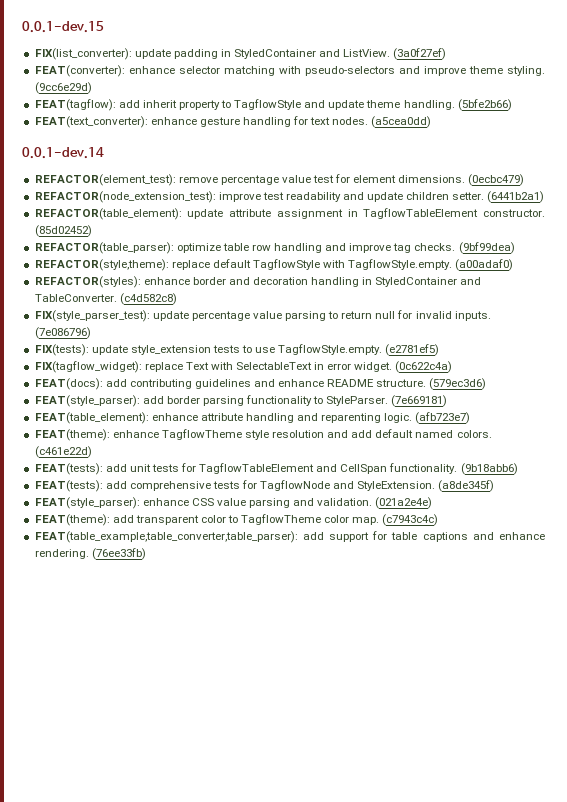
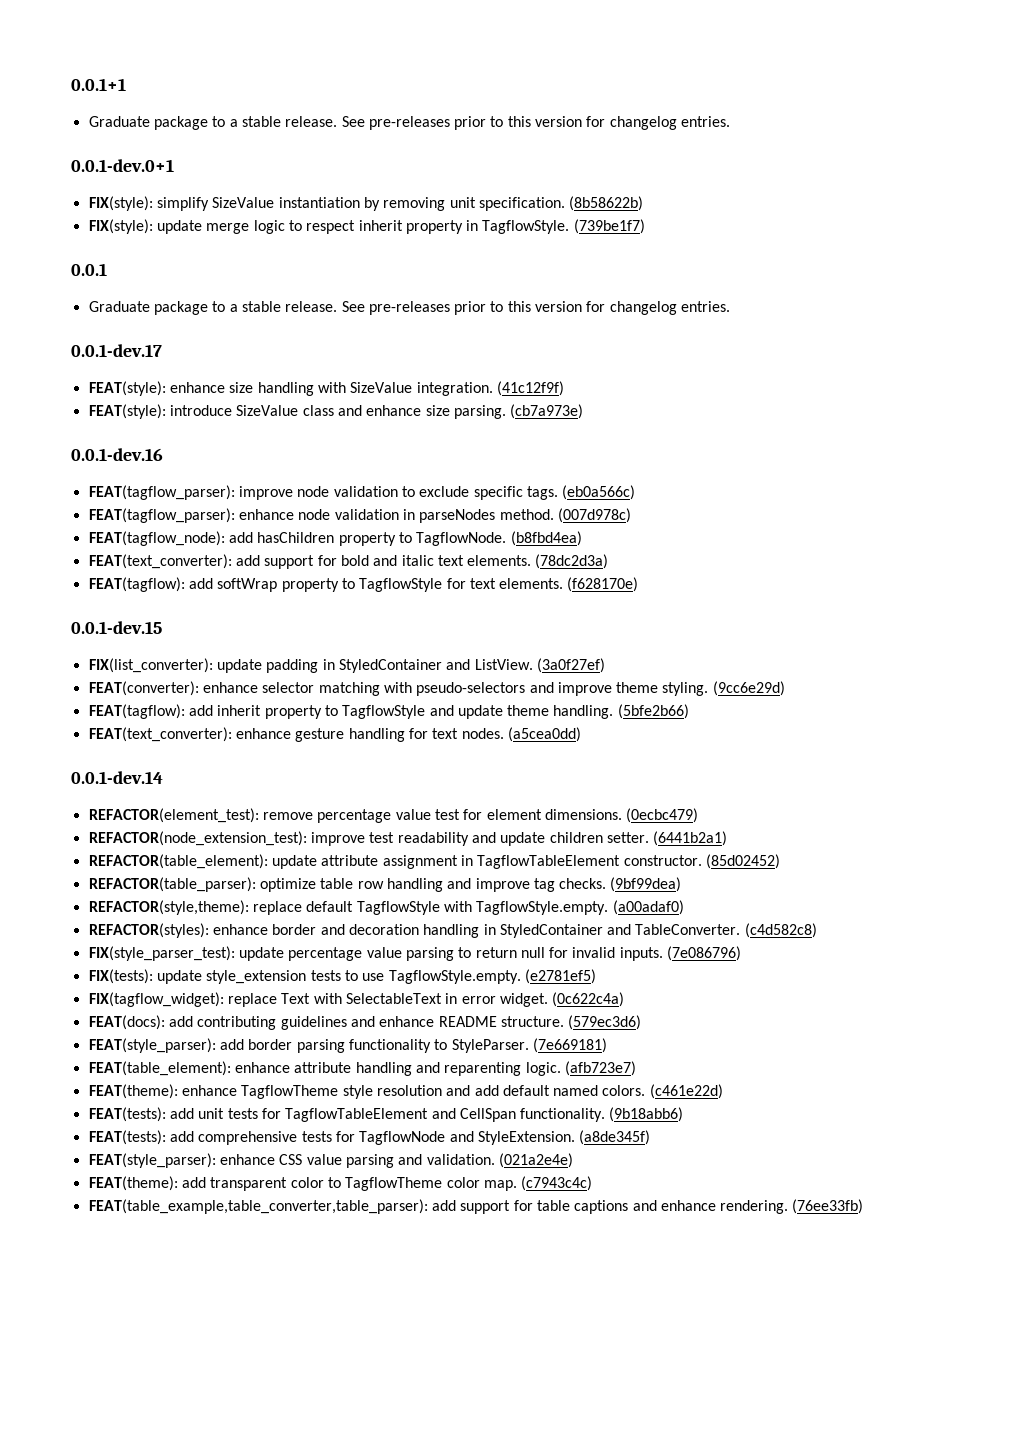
+ 0.0.1+1
+ Graduate package to a stable release. See pre-releases prior to this version for changelog entries.
+ 0.0.1-dev.0+1
+ FIX(style): simplify SizeValue instantiation by removing unit specification. (8b58622b)
+ FIX(style): update merge logic to respect inherit property in TagflowStyle. (739be1f7)
+ 0.0.1
+ Graduate package to a stable release. See pre-releases prior to this version for changelog entries.
+ 0.0.1-dev.17
+ FEAT(style): enhance size handling with SizeValue integration. (41c12f9f)
+ FEAT(style): introduce SizeValue class and enhance size parsing. (cb7a973e)
+ 0.0.1-dev.16
+ FEAT(tagflow_parser): improve node validation to exclude specific tags. (eb0a566c)
+ FEAT(tagflow_parser): enhance node validation in parseNodes method. (007d978c)
+ FEAT(tagflow_node): add hasChildren property to TagflowNode. (b8fbd4ea)
+ FEAT(text_converter): add support for bold and italic text elements. (78dc2d3a)
+ FEAT(tagflow): add softWrap property to TagflowStyle for text elements. (f628170e)

